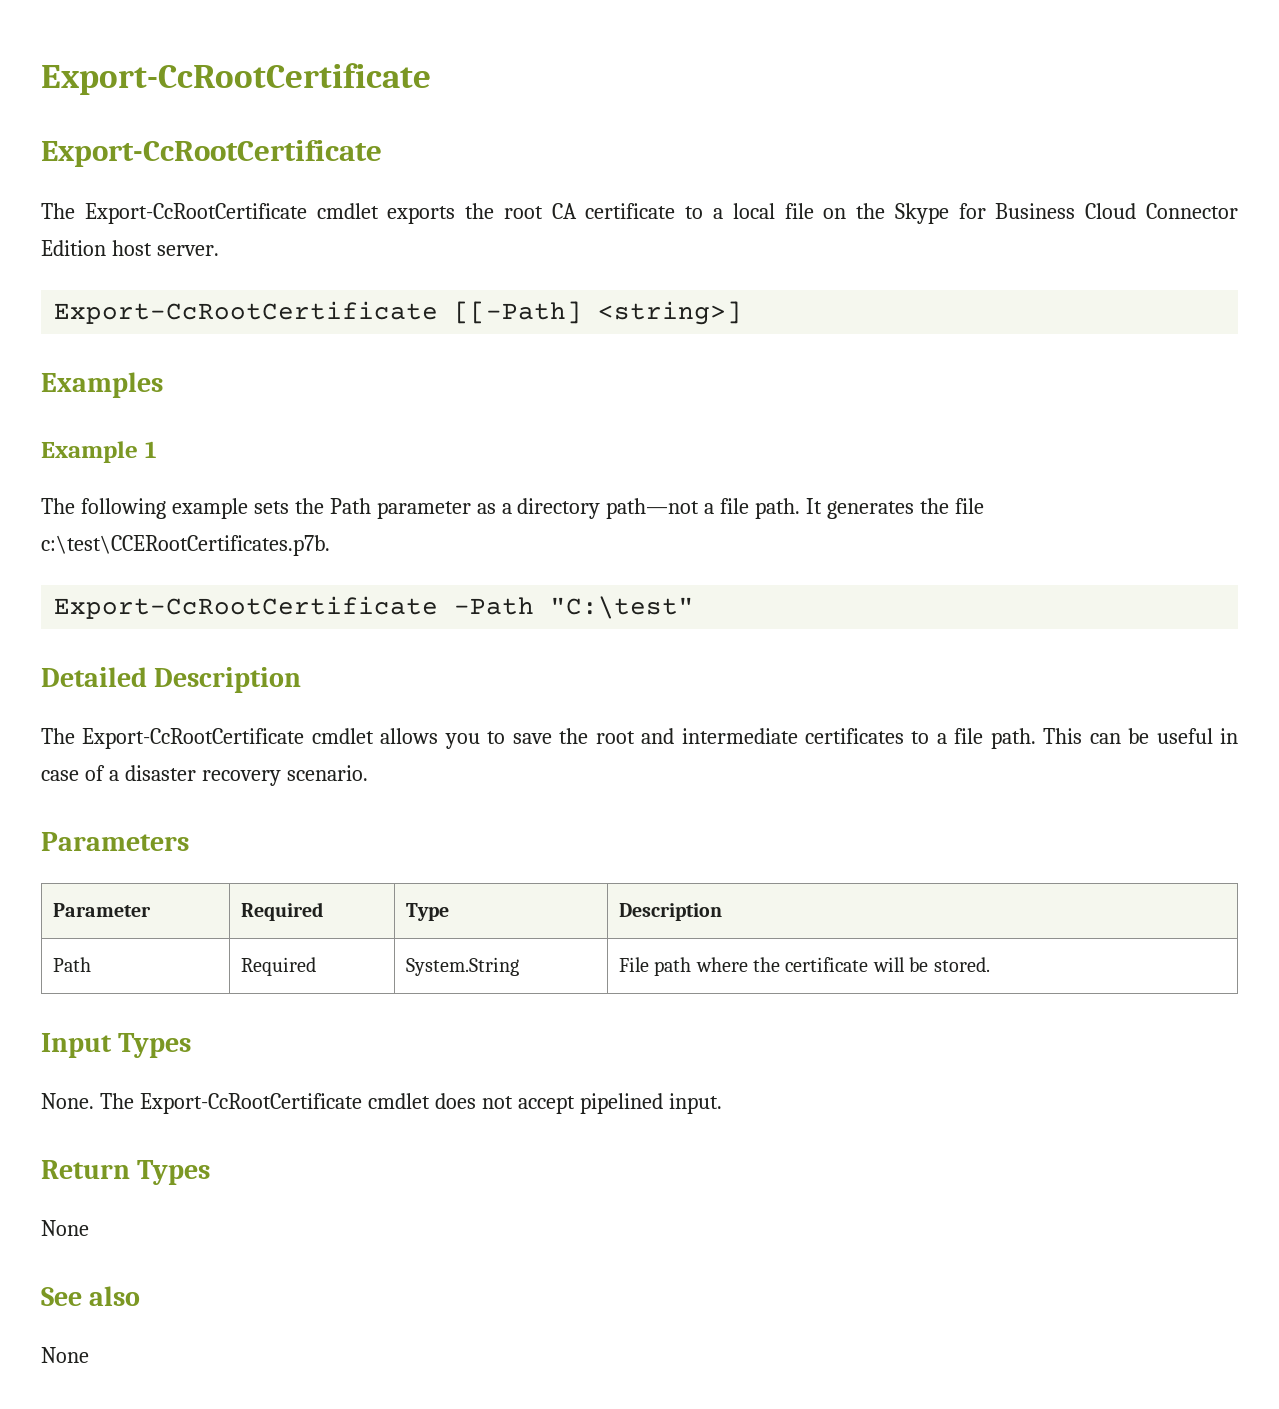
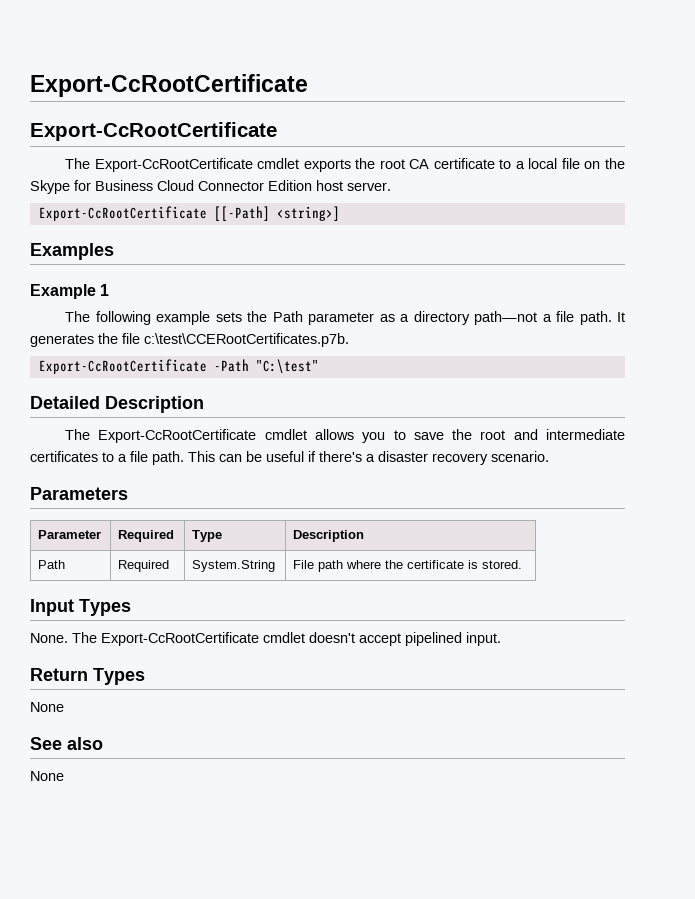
- This can be useful in case of a disaster recovery scenario.
+ This can be useful if there's a disaster recovery scenario.
- Path | Required | System.String | File path where the certificate will be stored.
+ Path | Required | System.String | File path where the certificate is stored.
- The Export-CcRootCertificate cmdlet does not accept pipelined input.
+ The Export-CcRootCertificate cmdlet doesn't accept pipelined input.

